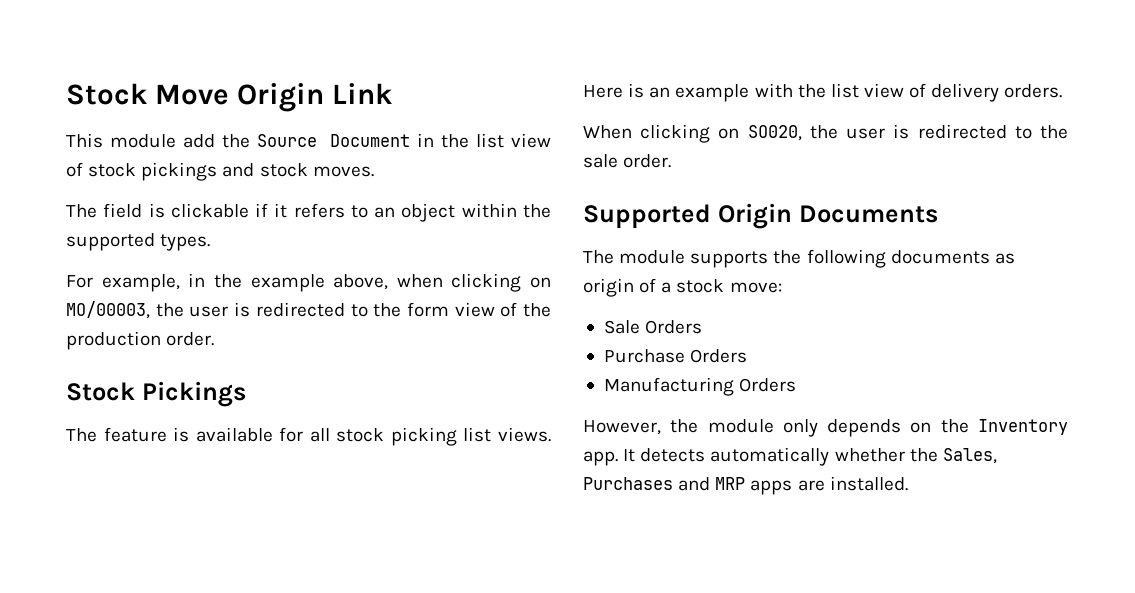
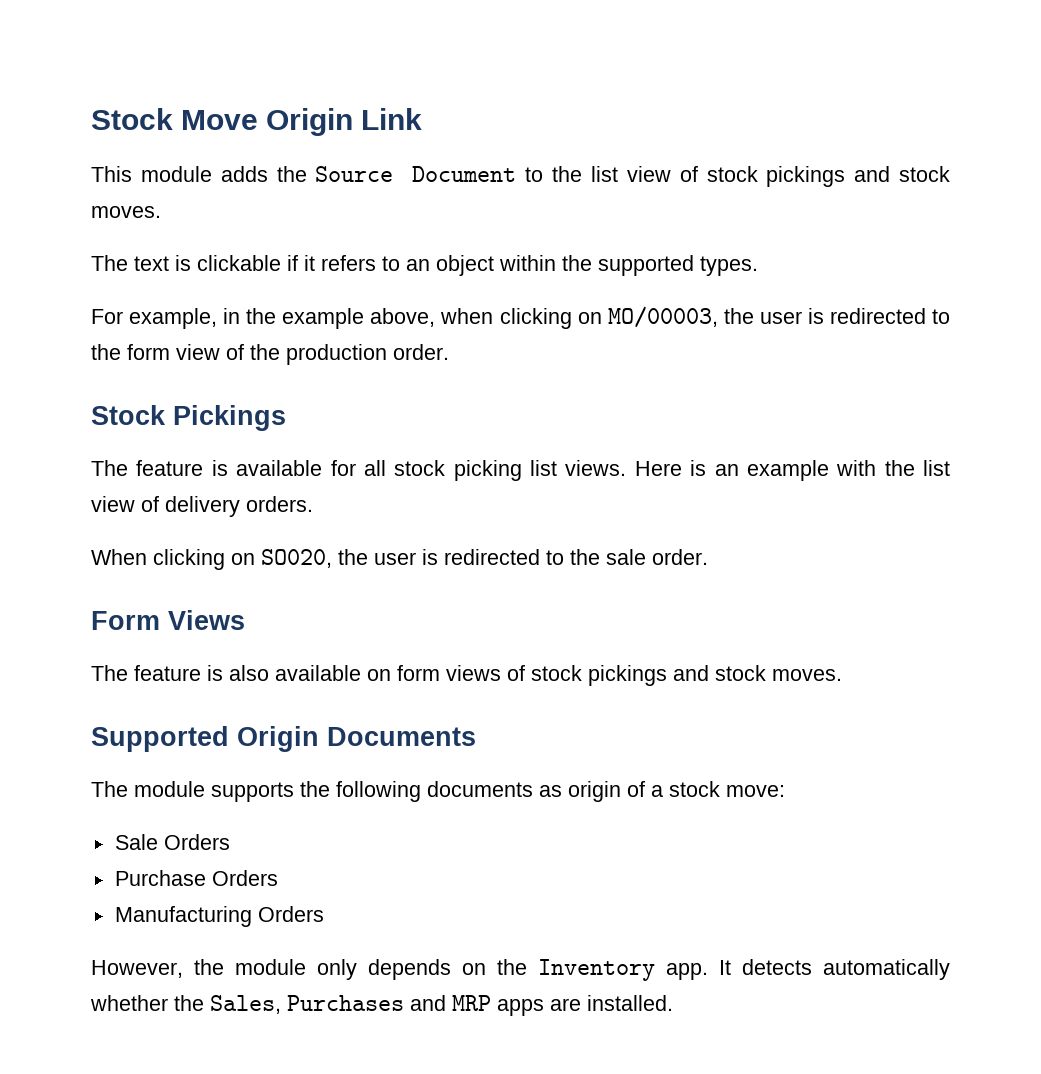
- This module add the Source Document in the list view of stock pickings and stock moves.
+ This module adds the Source Document to the list view of stock pickings and stock moves.
- The field is clickable if it refers to an object within the supported types.
+ The text is clickable if it refers to an object within the supported types.
+ Form Views
+ The feature is also available on form views of stock pickings and stock moves.

